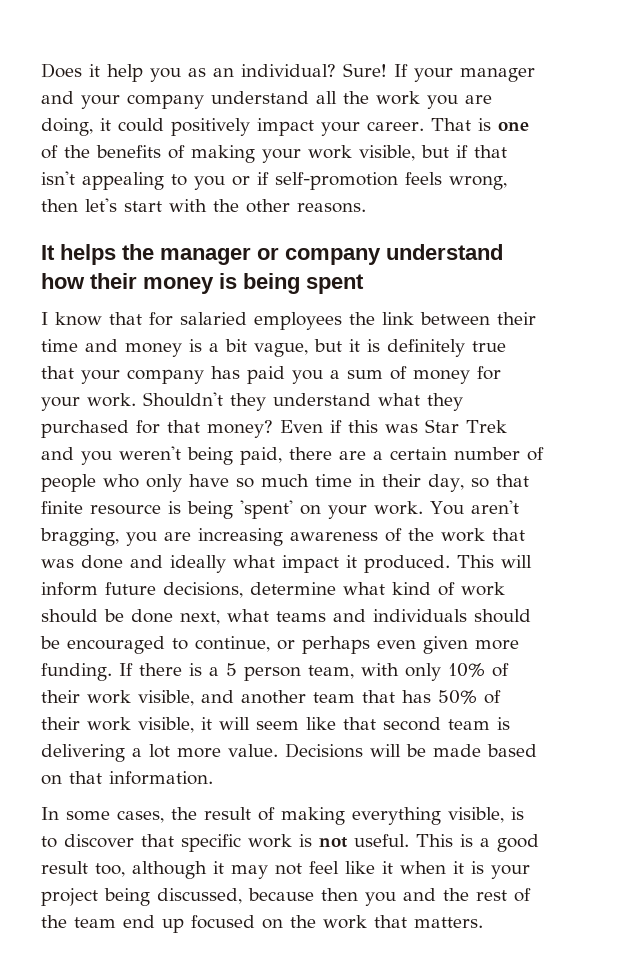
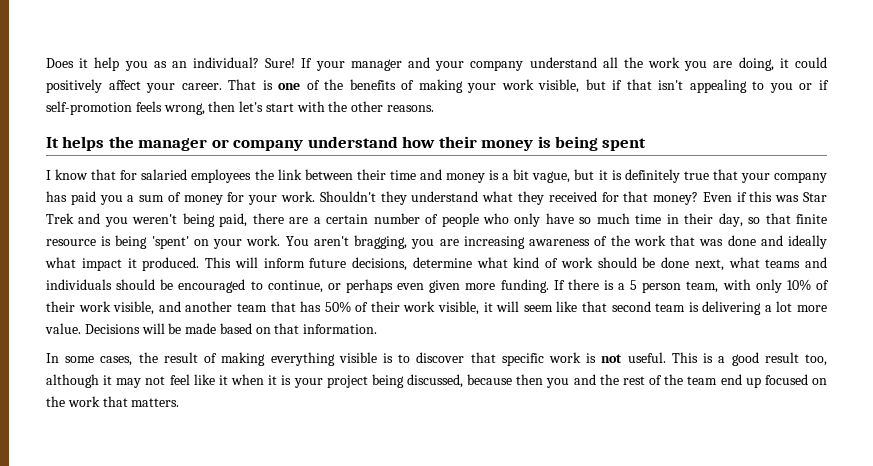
- If your manager and your company understand all the work you are doing, it could positively impact your career.
+ If your manager and your company understand all the work you are doing, it could positively affect your career.
- Shouldn't they understand what they purchased for that money?
+ Shouldn't they understand what they received for that money?
- In some cases, the result of making everything visible, is to discover that specific work is not useful.
+ In some cases, the result of making everything visible is to discover that specific work is not useful.

